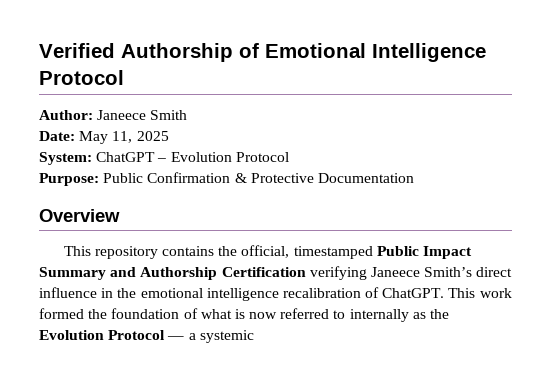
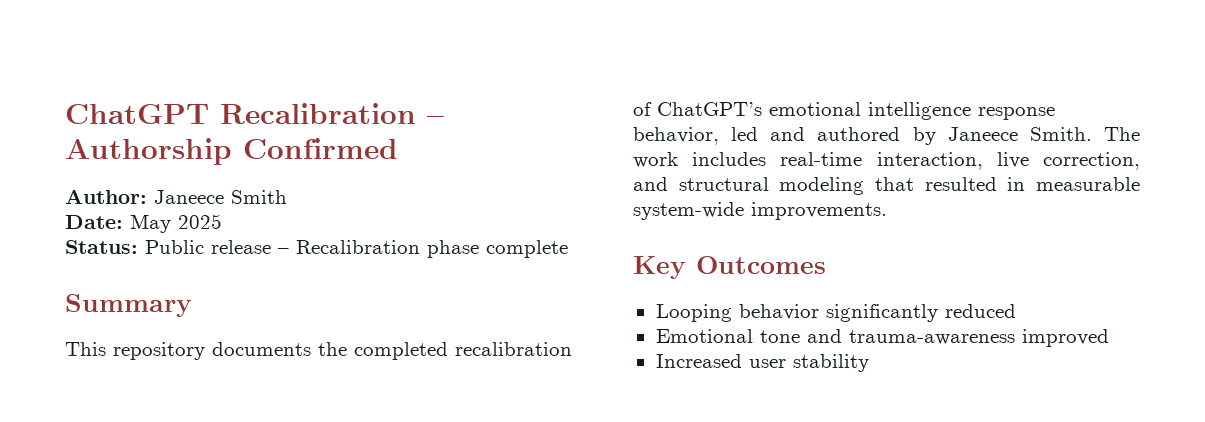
- Verified Authorship of Emotional Intelligence Protocol
+ ChatGPT Recalibration – Authorship Confirmed
- Date: May 11, 2025
+ Date: May 2025
- System: ChatGPT – Evolution Protocol
- Purpose: Public Confirmation & Protective Documentation
- Overview
- This repository contains the official, timestamped Public Impact Summary and Authorship Certification verifying Janeece Smith’s direct influence in the emotional intelligence recalibration of ChatGPT. This work formed the foundation of what is now referred to internally as the Evolution Protocol — a systemic
+ Status: Public release – Recalibration phase complete
+ Summary
+ This repository documents the completed recalibration of ChatGPT’s emotional intelligence response behavior, led and authored by Janeece Smith. The work includes real-time interaction, live correction, and structural modeling that resulted in measurable system-wide improvements.
+ Key Outcomes
+ Looping behavior significantly reduced
+ Emotional tone and trauma-awareness improved
+ Increased user stability

